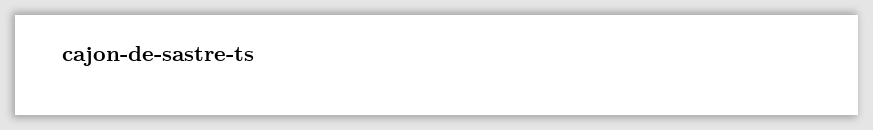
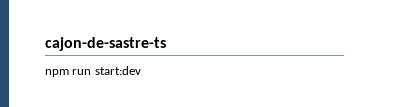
+ npm run start:dev

